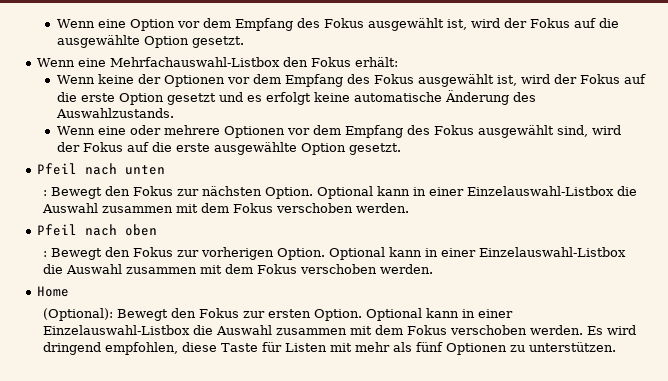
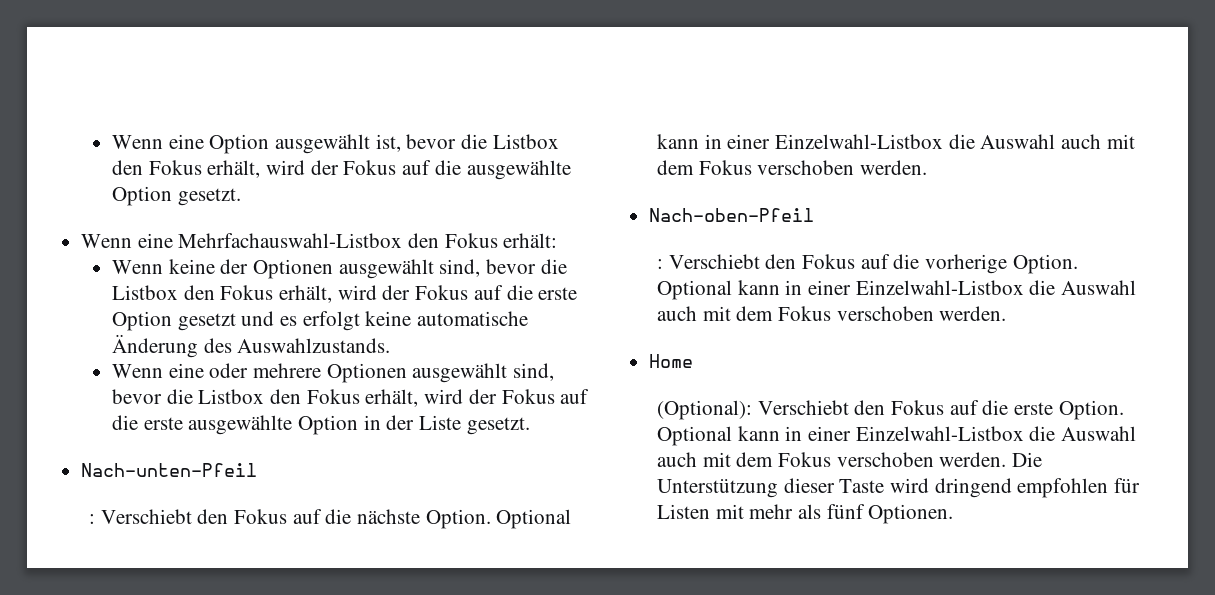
- Wenn eine Option vor dem Empfang des Fokus ausgewählt ist, wird der Fokus auf die ausgewählte Option gesetzt.
+ Wenn eine Option ausgewählt ist, bevor die Listbox den Fokus erhält, wird der Fokus auf die ausgewählte Option gesetzt.
- Wenn keine der Optionen vor dem Empfang des Fokus ausgewählt ist, wird der Fokus auf die erste Option gesetzt und es erfolgt keine automatische Änderung des Auswahlzustands.
+ Wenn keine der Optionen ausgewählt sind, bevor die Listbox den Fokus erhält, wird der Fokus auf die erste Option gesetzt und es erfolgt keine automatische Änderung des Auswahlzustands.
- Wenn eine oder mehrere Optionen vor dem Empfang des Fokus ausgewählt sind, wird der Fokus auf die erste ausgewählte Option gesetzt.
- Pfeil nach unten
- : Bewegt den Fokus zur nächsten Option. Optional kann in einer Einzelauswahl-Listbox die Auswahl zusammen mit dem Fokus verschoben werden.
- Pfeil nach oben
- : Bewegt den Fokus zur vorherigen Option. Optional kann in einer Einzelauswahl-Listbox die Auswahl zusammen mit dem Fokus verschoben werden.
+ Wenn eine oder mehrere Optionen ausgewählt sind, bevor die Listbox den Fokus erhält, wird der Fokus auf die erste ausgewählte Option in der Liste gesetzt.
+ Nach-unten-Pfeil
+ : Verschiebt den Fokus auf die nächste Option. Optional kann in einer Einzelwahl-Listbox die Auswahl auch mit dem Fokus verschoben werden.
+ Nach-oben-Pfeil
+ : Verschiebt den Fokus auf die vorherige Option. Optional kann in einer Einzelwahl-Listbox die Auswahl auch mit dem Fokus verschoben werden.
- (Optional): Bewegt den Fokus zur ersten Option. Optional kann in einer Einzelauswahl-Listbox die Auswahl zusammen mit dem Fokus verschoben werden. Es wird dringend empfohlen, diese Taste für Listen mit mehr als fünf Optionen zu unterstützen.
+ (Optional): Verschiebt den Fokus auf die erste Option. Optional kann in einer Einzelwahl-Listbox die Auswahl auch mit dem Fokus verschoben werden. Die Unterstützung dieser Taste wird dringend empfohlen für Listen mit mehr als fünf Optionen.

